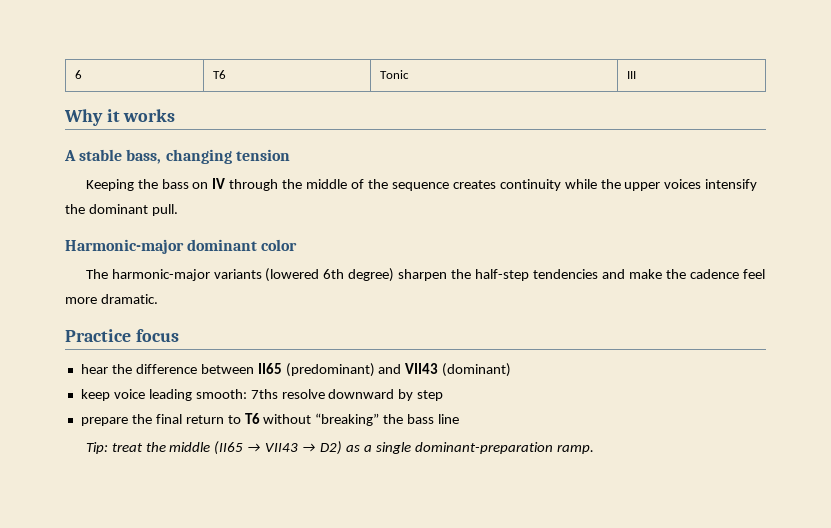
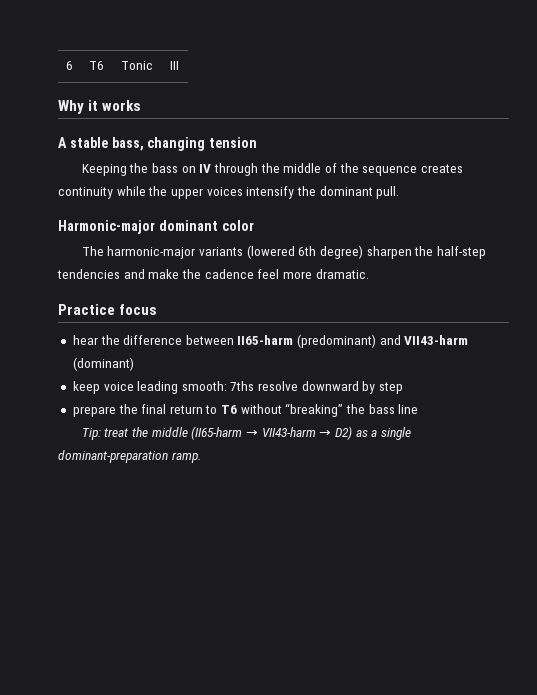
- hear the difference between II65 (predominant) and VII43 (dominant)
+ hear the difference between II65-harm (predominant) and VII43-harm (dominant)
- Tip: treat the middle (II65 → VII43 → D2) as a single dominant-preparation ramp.
+ Tip: treat the middle (II65-harm → VII43-harm → D2) as a single dominant-preparation ramp.

